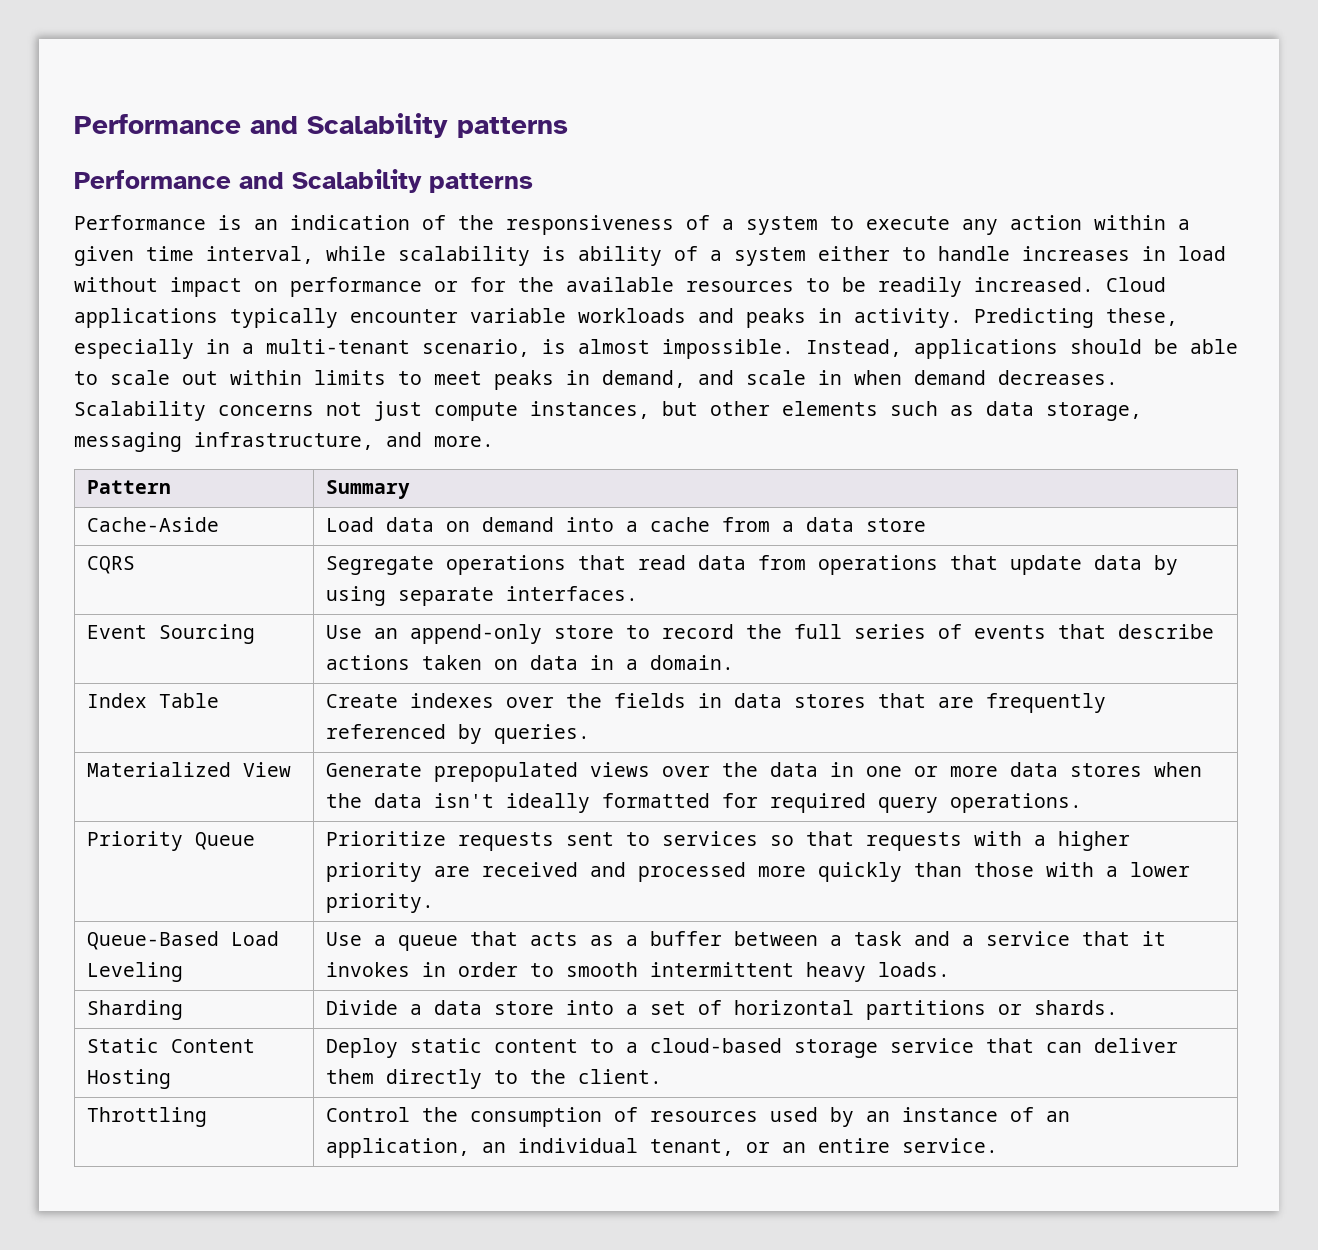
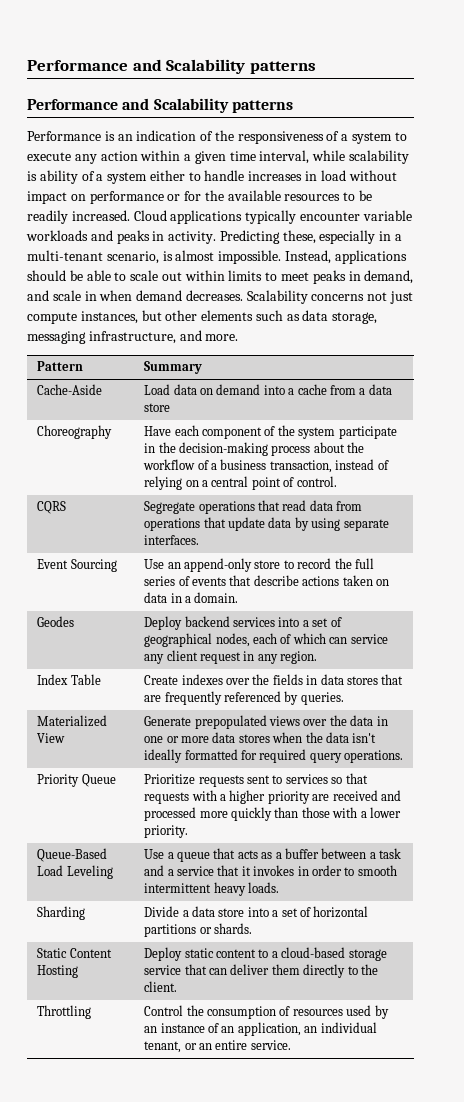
+ Choreography | Have each component of the system participate in the decision-making process about the workflow of a business transaction, instead of relying on a central point of control.
+ Geodes | Deploy backend services into a set of geographical nodes, each of which can service any client request in any region.

